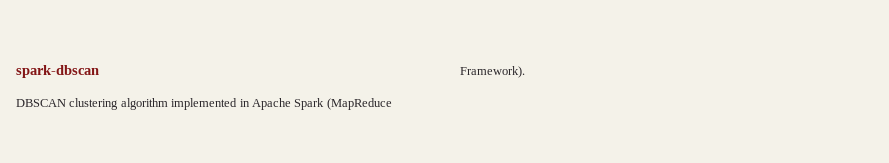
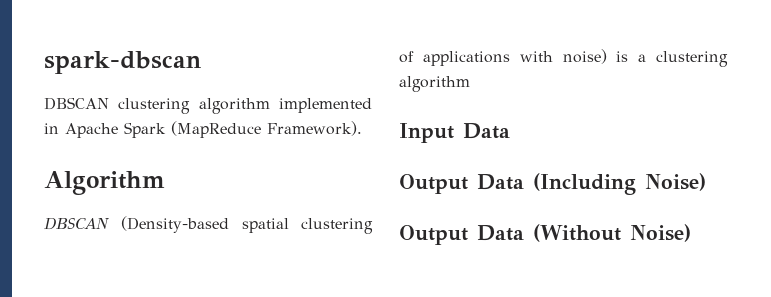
+ Algorithm
+ DBSCAN (Density-based spatial clustering of applications with noise) is a clustering algorithm
+ Input Data
+ Output Data (Including Noise)
+ Output Data (Without Noise)

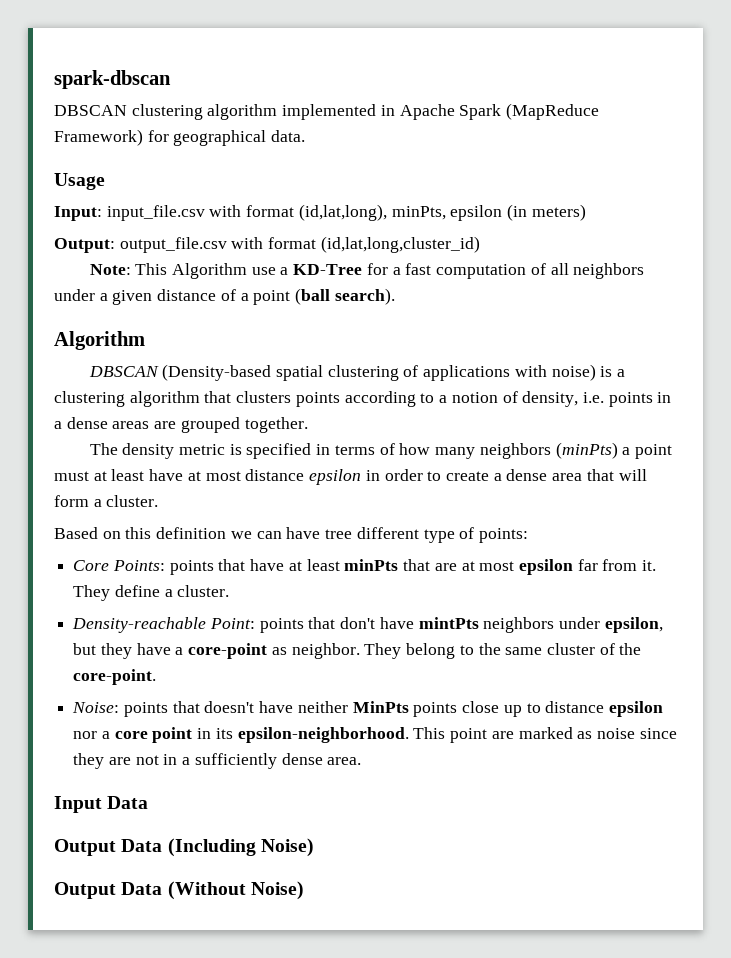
- DBSCAN clustering algorithm implemented in Apache Spark (MapReduce Framework).
+ DBSCAN clustering algorithm implemented in Apache Spark (MapReduce Framework) for geographical data.
+ Usage
+ Input: input_file.csv with format (id,lat,long), minPts, epsilon (in meters)
+ Output: output_file.csv with format (id,lat,long,cluster_id)
+ Note: This Algorithm use a KD-Tree for a fast computation of all neighbors under a given distance of a point (ball search).
- DBSCAN (Density-based spatial clustering of applications with noise) is a clustering algorithm
+ DBSCAN (Density-based spatial clustering of applications with noise) is a clustering algorithm that clusters points according to a notion of density, i.e. points in a dense areas are grouped together.
+ The density metric is specified in terms of how many neighbors (minPts) a point must at least have at most distance epsilon in order to create a dense area that will form a cluster.
+ Based on this definition we can have tree different type of points:
+ Core Points: points that have at least minPts that are at most epsilon far from it. They define a cluster.
+ Density-reachable Point: points that don't have mintPts neighbors under epsilon, but they have a core-point as neighbor. They belong to the same cluster of the core-point.
+ Noise: points that doesn't have neither MinPts points close up to distance epsilon nor a core point in its epsilon-neighborhood. This point are marked as noise since they are not in a sufficiently dense area.

